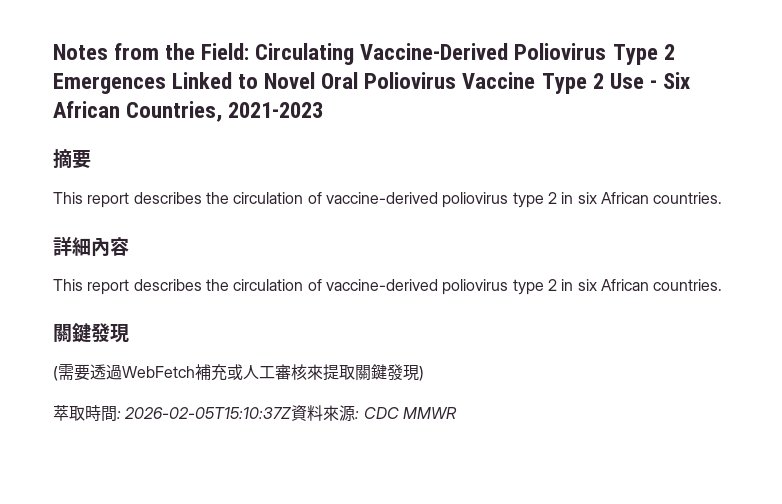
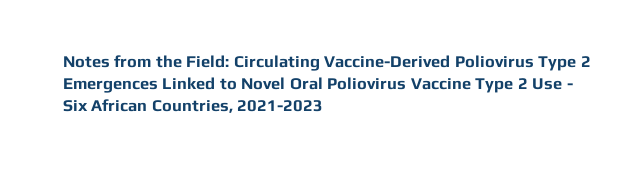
- 摘要
- This report describes the circulation of vaccine-derived poliovirus type 2 in six African countries.
- 詳細內容
- This report describes the circulation of vaccine-derived poliovirus type 2 in six African countries.
- 關鍵發現
- (需要透過WebFetch補充或人工審核來提取關鍵發現)
- 萃取時間: 2026-02-05T15:10:37Z資料來源: CDC MMWR

